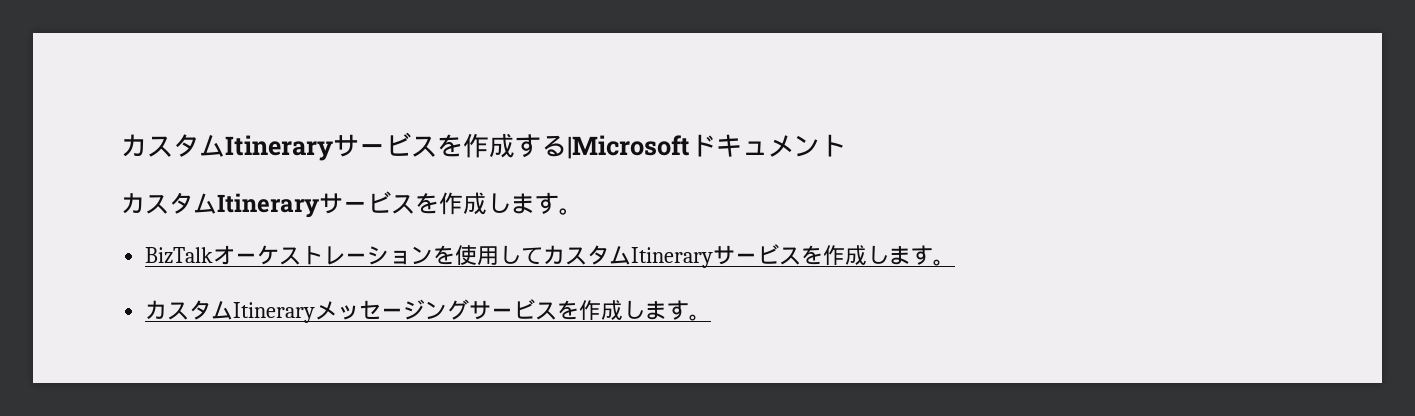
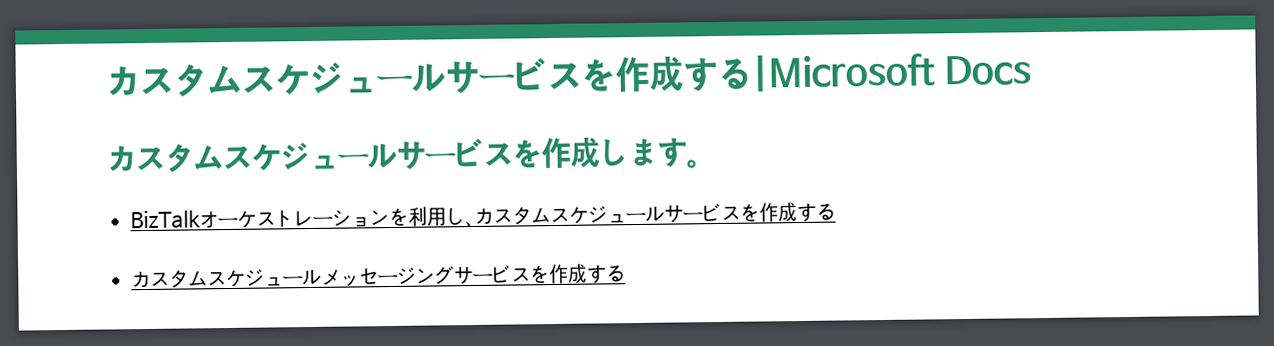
- カスタムItineraryサービスを作成する|Microsoftドキュメント
- カスタムItineraryサービスを作成します。
+ カスタムスケジュールサービスを作成する|Microsoft Docs
+ カスタムスケジュールサービスを作成します。
- BizTalkオーケストレーションを使用してカスタムItineraryサービスを作成します。
- カスタムItineraryメッセージングサービスを作成します。
+ BizTalkオーケストレーションを利用し、カスタムスケジュールサービスを作成する
+ カスタムスケジュールメッセージングサービスを作成する

